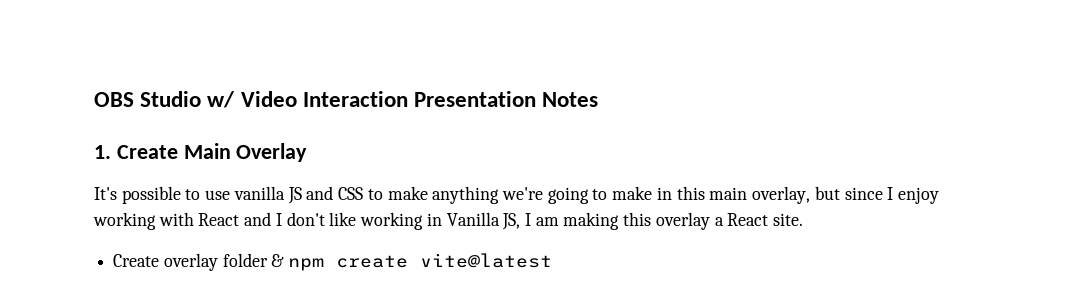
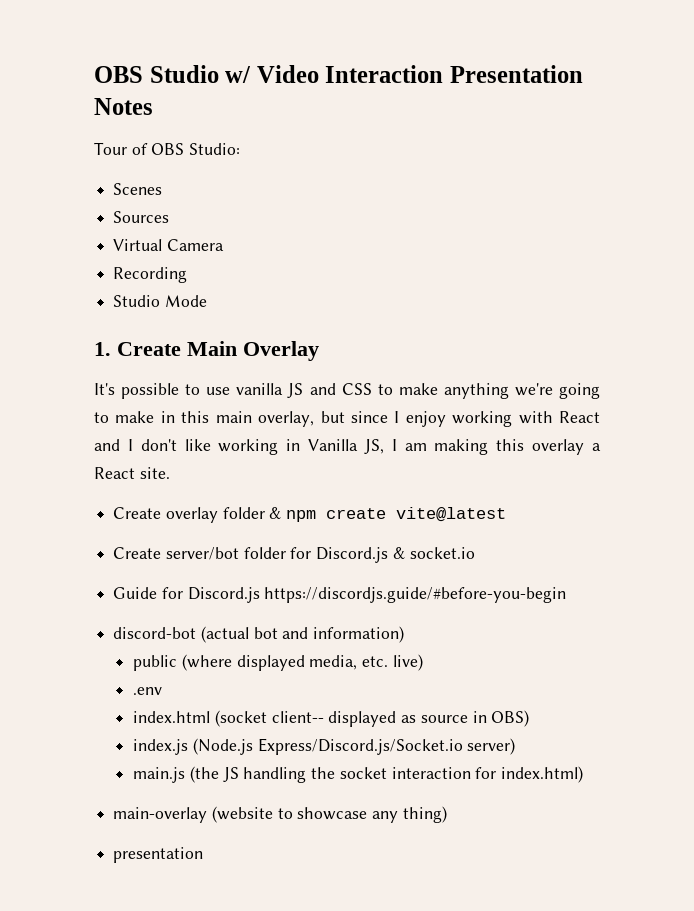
+ Tour of OBS Studio:
+ Scenes
+ Sources
+ Virtual Camera
+ Recording
+ Studio Mode
+ Create server/bot folder for Discord.js & socket.io
+ Guide for Discord.js https://discordjs.guide/#before-you-begin
+ discord-bot (actual bot and information)
+ public (where displayed media, etc. live)
+ .env
+ index.html (socket client-- displayed as source in OBS)
+ index.js (Node.js Express/Discord.js/Socket.io server)
+ main.js (the JS handling the socket interaction for index.html)
+ main-overlay (website to showcase any thing)
+ presentation

